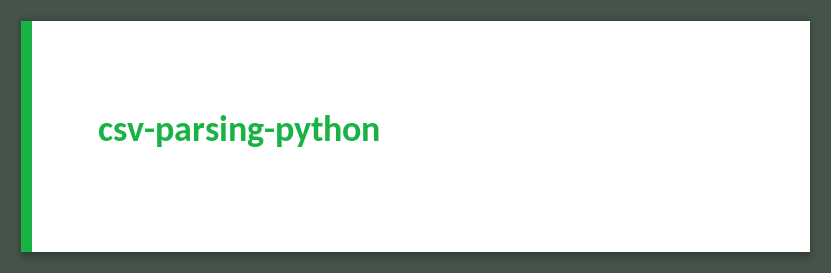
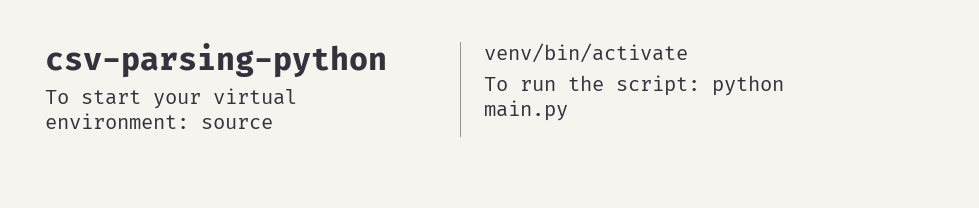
+ To start your virtual environment: source venv/bin/activate
+ To run the script: python main.py

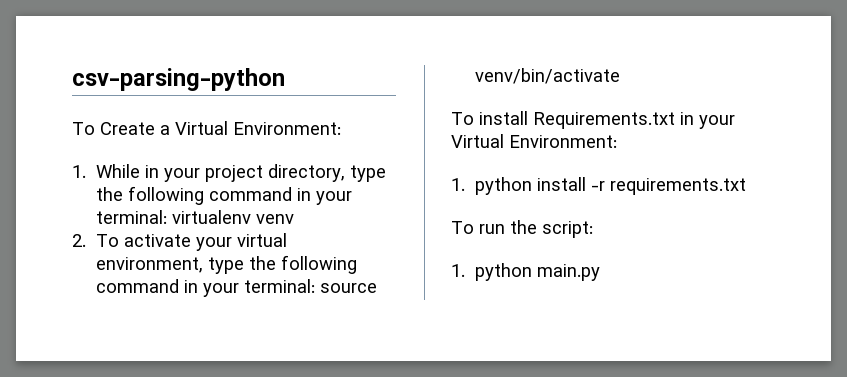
- To start your virtual environment: source venv/bin/activate
+ To Create a Virtual Environment:
+ 1. While in your project directory, type the following command in your terminal: virtualenv venv
+ 2. To activate your virtual environment, type the following command in your terminal: source venv/bin/activate
+ To install Requirements.txt in your Virtual Environment:
+ 1. python install -r requirements.txt
- To run the script: python main.py
+ To run the script:
+ 1. python main.py

